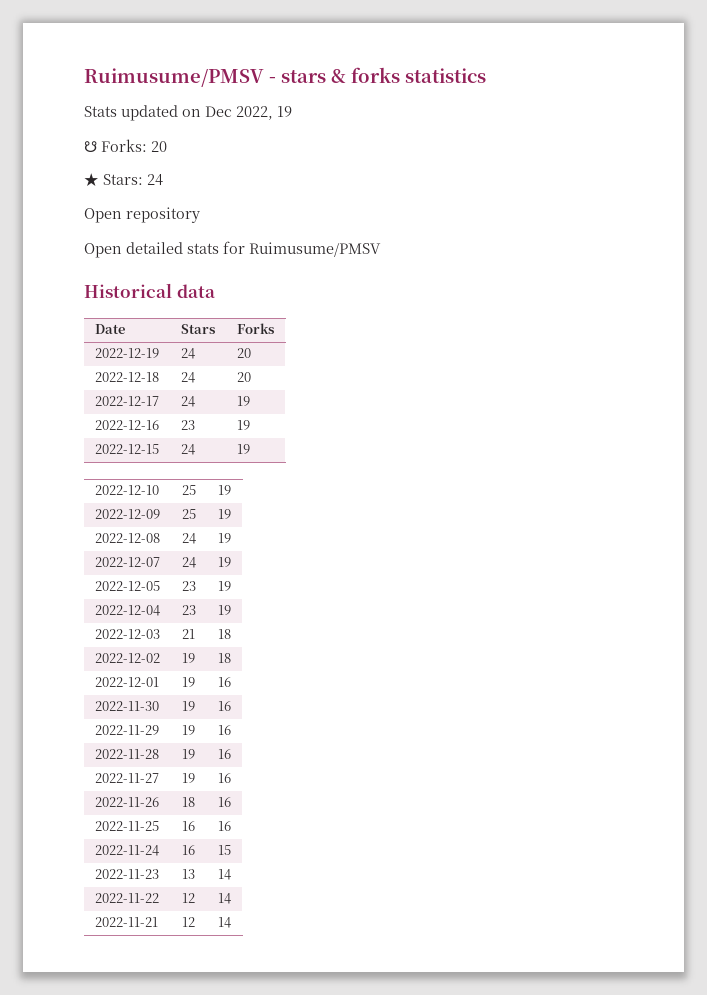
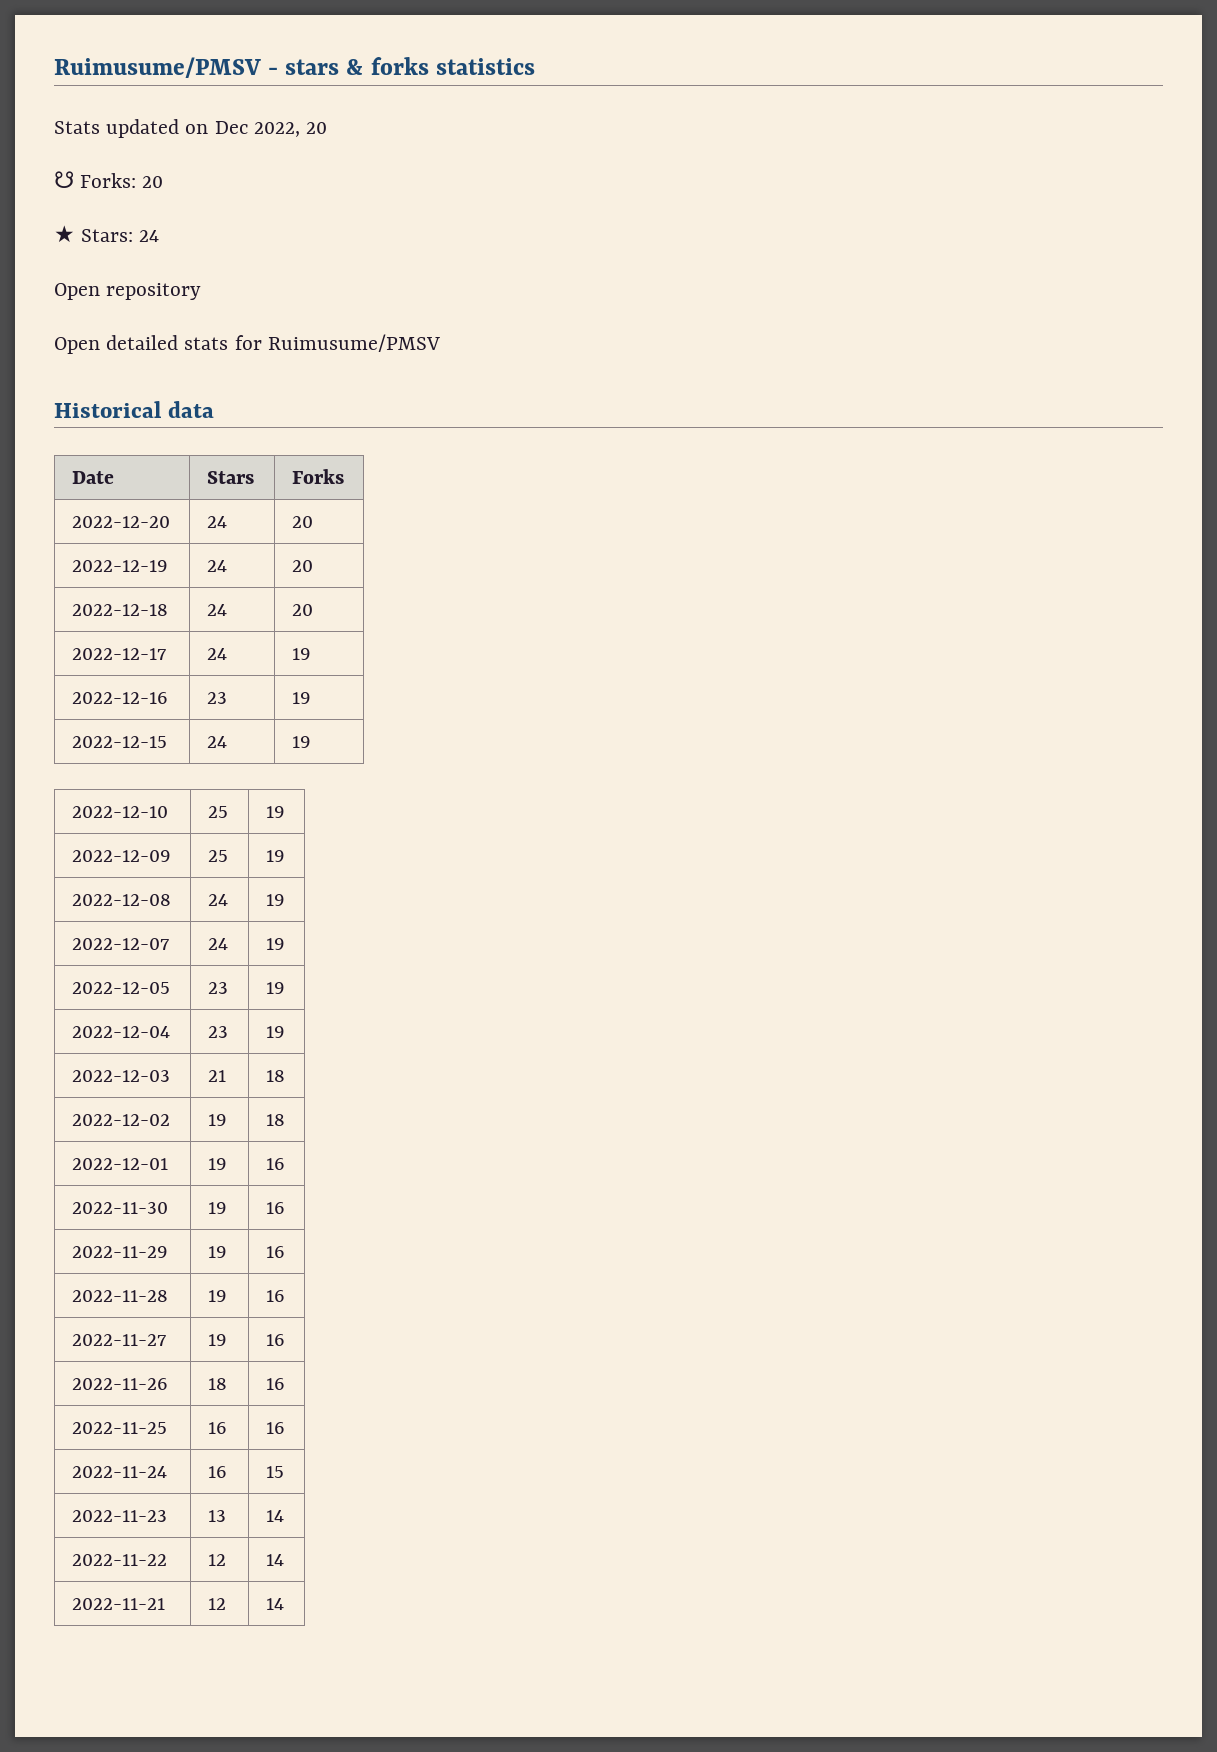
- Stats updated on Dec 2022, 19
+ Stats updated on Dec 2022, 20
+ 2022-12-20 | 24 | 20

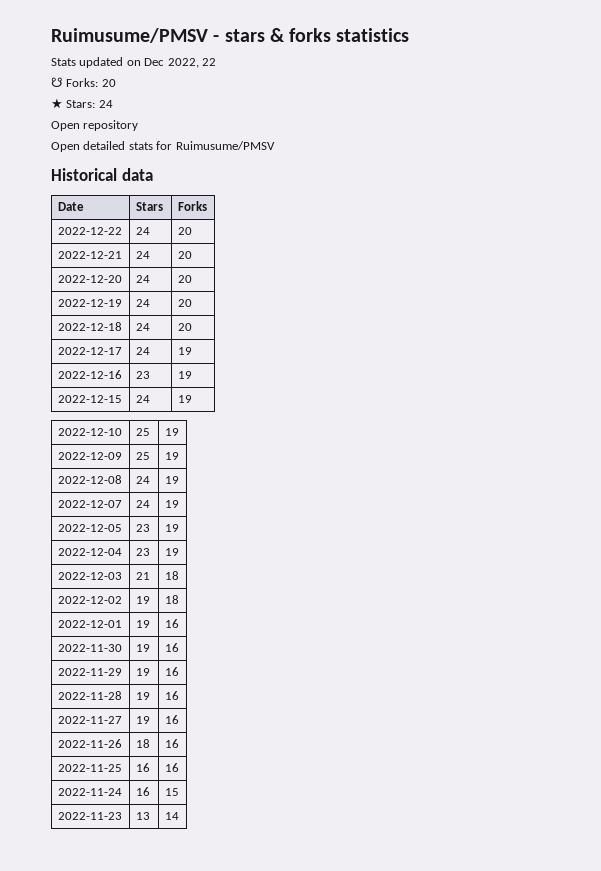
- Stats updated on Dec 2022, 20
+ Stats updated on Dec 2022, 22
+ 2022-12-22 | 24 | 20
+ 2022-12-21 | 24 | 20
- 2022-11-22 | 12 | 14
- 2022-11-21 | 12 | 14

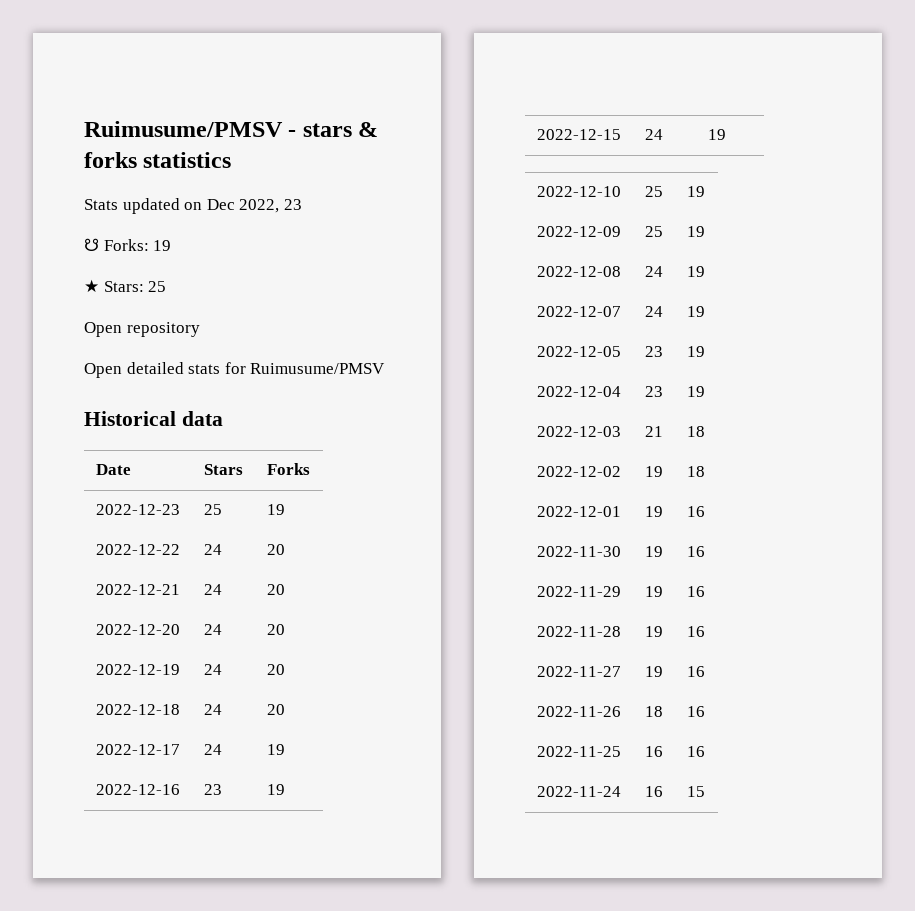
- Stats updated on Dec 2022, 22
+ Stats updated on Dec 2022, 23
- ☋ Forks: 20
+ ☋ Forks: 19
- ★ Stars: 24
+ ★ Stars: 25
+ 2022-12-23 | 25 | 19
- 2022-11-23 | 13 | 14

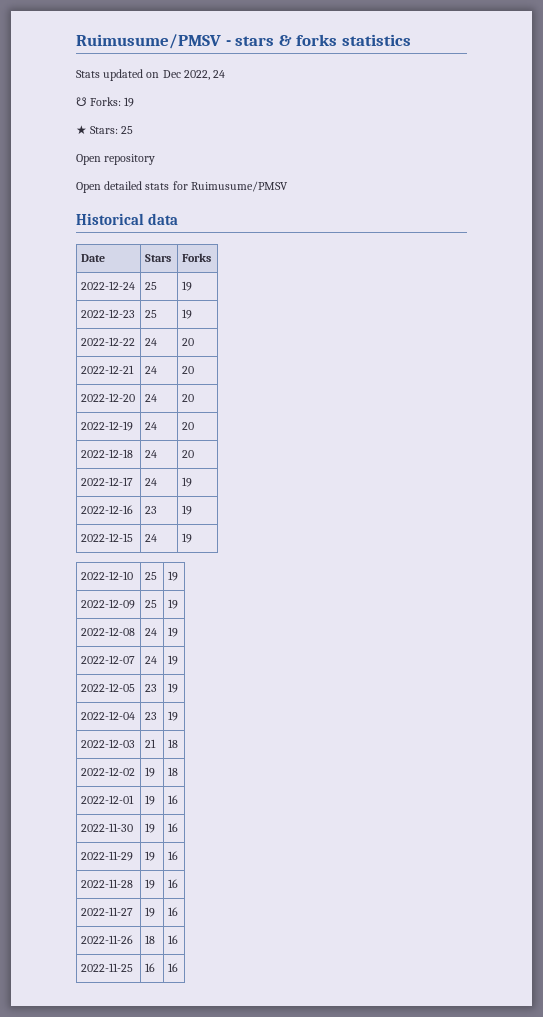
- Stats updated on Dec 2022, 23
+ Stats updated on Dec 2022, 24
+ 2022-12-24 | 25 | 19
- 2022-11-24 | 16 | 15

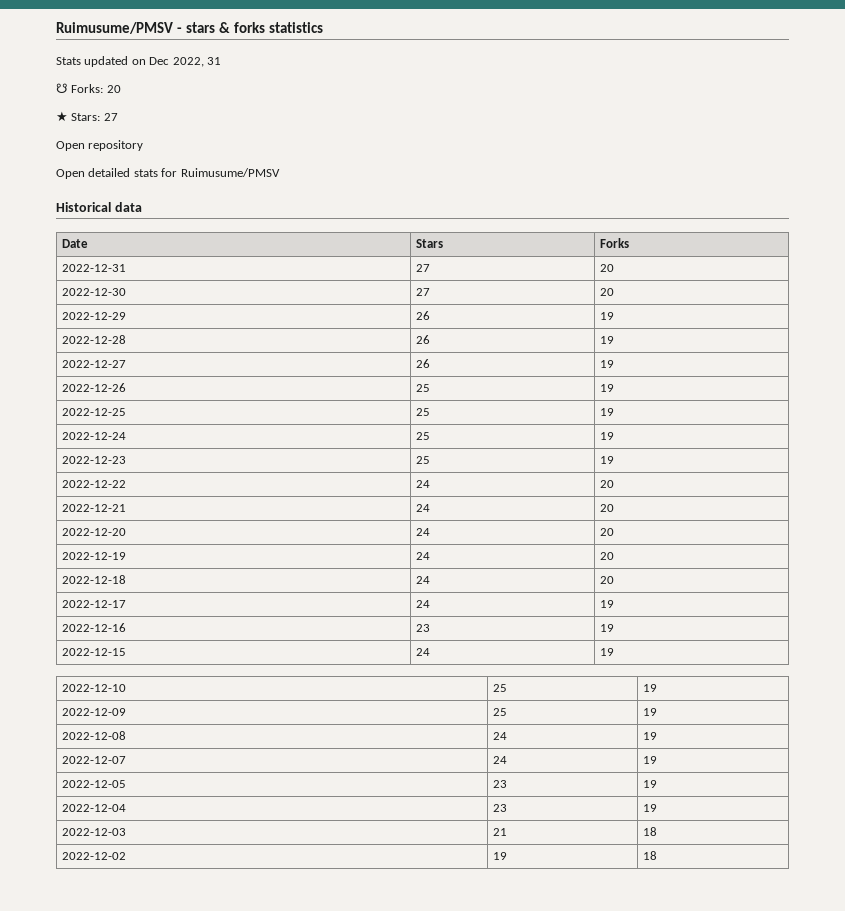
- Stats updated on Dec 2022, 24
+ Stats updated on Dec 2022, 31
- ☋ Forks: 19
+ ☋ Forks: 20
- ★ Stars: 25
+ ★ Stars: 27
+ 2022-12-31 | 27 | 20
+ 2022-12-30 | 27 | 20
+ 2022-12-29 | 26 | 19
+ 2022-12-28 | 26 | 19
+ 2022-12-27 | 26 | 19
+ 2022-12-26 | 25 | 19
+ 2022-12-25 | 25 | 19
- 2022-12-01 | 19 | 16
- 2022-11-30 | 19 | 16
- 2022-11-29 | 19 | 16
- 2022-11-28 | 19 | 16
- 2022-11-27 | 19 | 16
- 2022-11-26 | 18 | 16
- 2022-11-25 | 16 | 16

